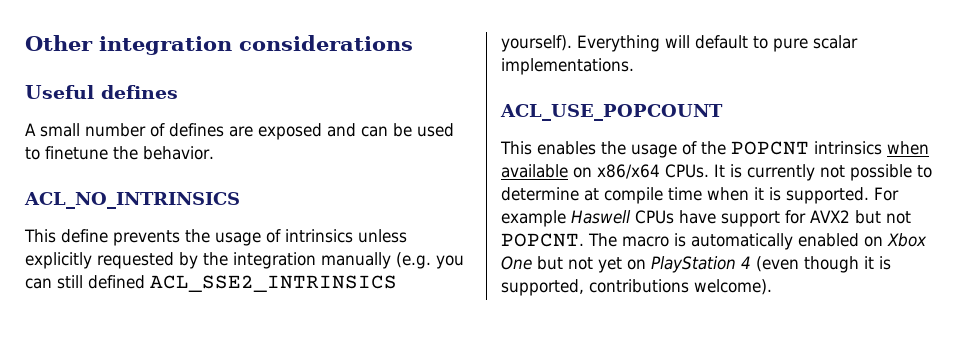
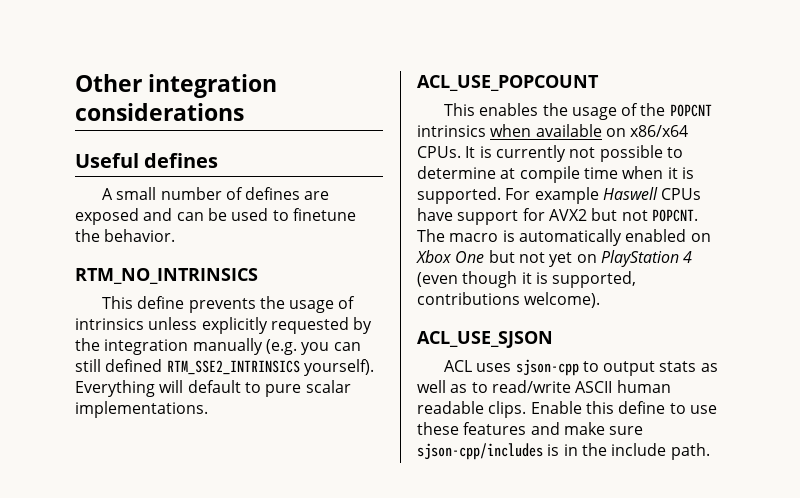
- ACL_NO_INTRINSICS
+ RTM_NO_INTRINSICS
- This define prevents the usage of intrinsics unless explicitly requested by the integration manually (e.g. you can still defined ACL_SSE2_INTRINSICS yourself).
+ This define prevents the usage of intrinsics unless explicitly requested by the integration manually (e.g. you can still defined RTM_SSE2_INTRINSICS yourself).
+ ACL_USE_SJSON
+ ACL uses sjson-cpp to output stats as well as to read/write ASCII human readable clips. Enable this define to use these features and make sure sjson-cpp/includes is in the include path.

